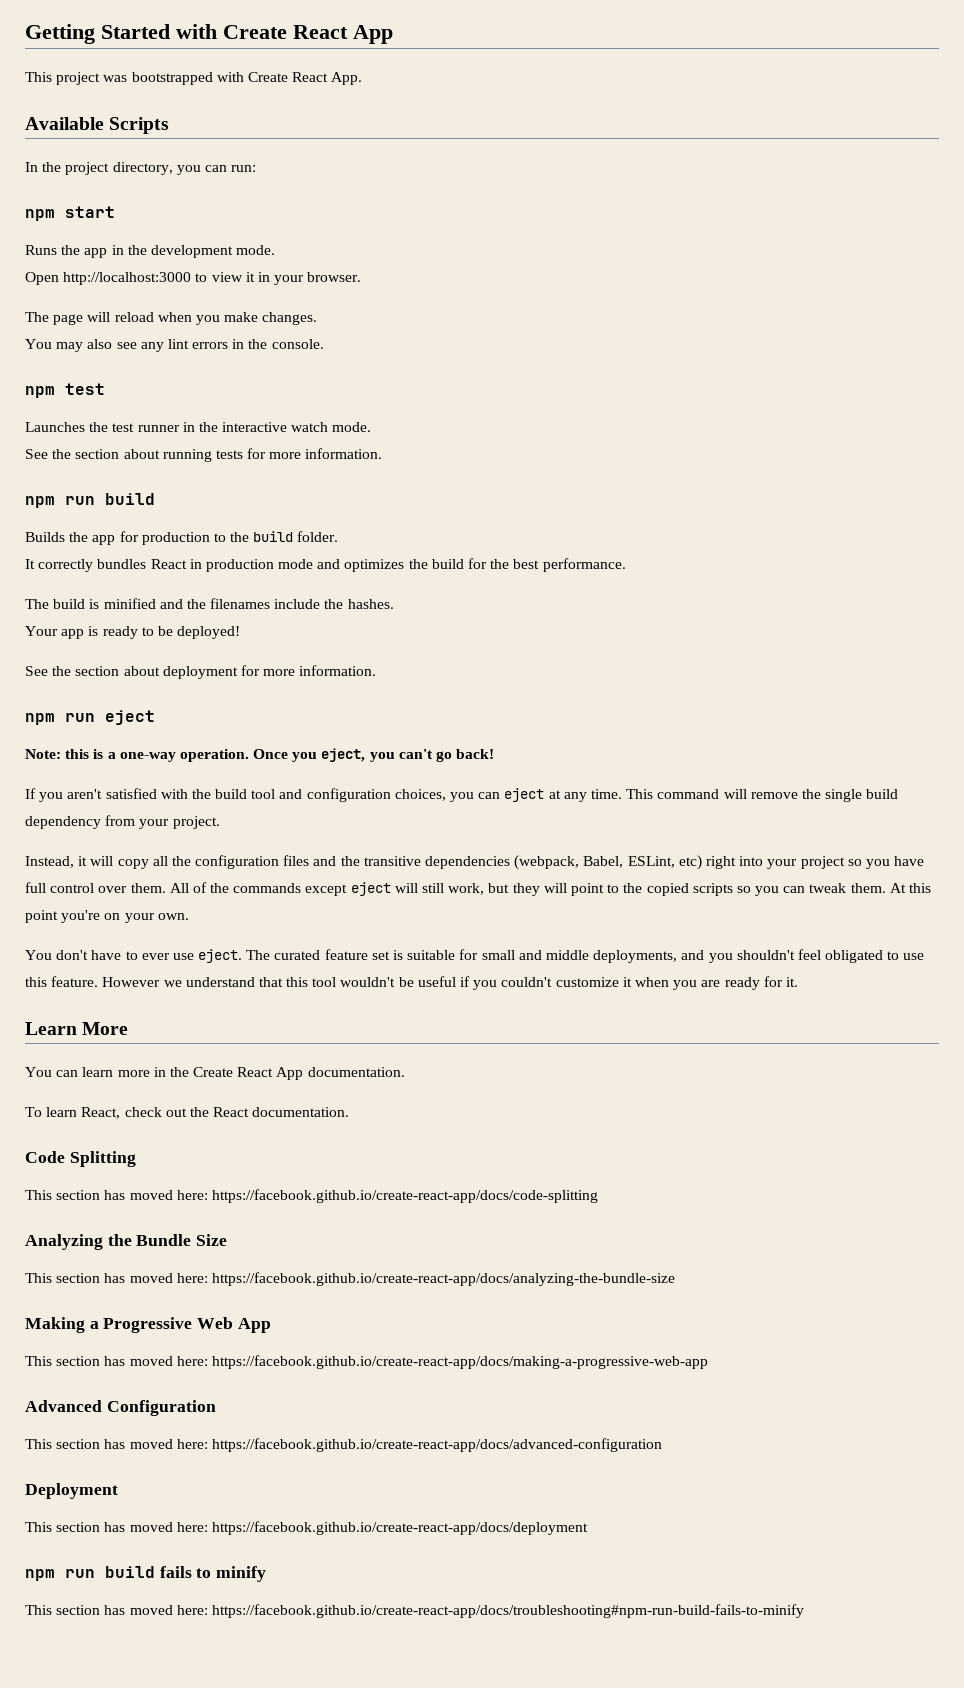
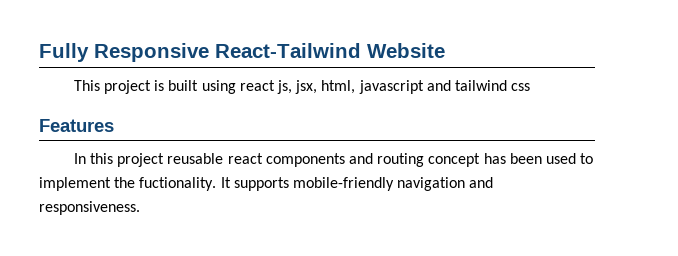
- Getting Started with Create React App
- This project was bootstrapped with Create React App.
- Available Scripts
- In the project directory, you can run:
- npm start
- Runs the app in the development mode.
- Open http://localhost:3000 to view it in your browser.
- The page will reload when you make changes.
- You may also see any lint errors in the console.
- npm test
- Launches the test runner in the interactive watch mode.
- See the section about running tests for more information.
- npm run build
- Builds the app for production to the build folder.
- It correctly bundles React in production mode and optimizes the build for the best performance.
- The build is minified and the filenames include the hashes.
- Your app is ready to be deployed!
- See the section about deployment for more information.
- npm run eject
- Note: this is a one-way operation. Once you eject, you can't go back!
- If you aren't satisfied with the build tool and configuration choices, you can eject at any time. This command will remove the single build dependency from your project.
- Instead, it will copy all the configuration files and the transitive dependencies (webpack, Babel, ESLint, etc) right into your project so you have full control over them. All of the commands except eject will still work, but they will point to the copied scripts so you can tweak them. At this point you're on your own.
- You don't have to ever use eject. The curated feature set is suitable for small and middle deployments, and you shouldn't feel obligated to use this feature. However we understand that this tool wouldn't be useful if you couldn't customize it when you are ready for it.
- Learn More
- You can learn more in the Create React App documentation.
- To learn React, check out the React documentation.
- Code Splitting
- This section has moved here: https://facebook.github.io/create-react-app/docs/code-splitting
- Analyzing the Bundle Size
- This section has moved here: https://facebook.github.io/create-react-app/docs/analyzing-the-bundle-size
- Making a Progressive Web App
- This section has moved here: https://facebook.github.io/create-react-app/docs/making-a-progressive-web-app
- Advanced Configuration
- This section has moved here: https://facebook.github.io/create-react-app/docs/advanced-configuration
- Deployment
- This section has moved here: https://facebook.github.io/create-react-app/docs/deployment
- npm run build fails to minify
- This section has moved here: https://facebook.github.io/create-react-app/docs/troubleshooting#npm-run-build-fails-to-minify
+ Fully Responsive React-Tailwind Website
+ This project is built using react js, jsx, html, javascript and tailwind css
+ Features
+ In this project reusable react components and routing concept has been used to implement the fuctionality. It supports mobile-friendly navigation and responsiveness.

